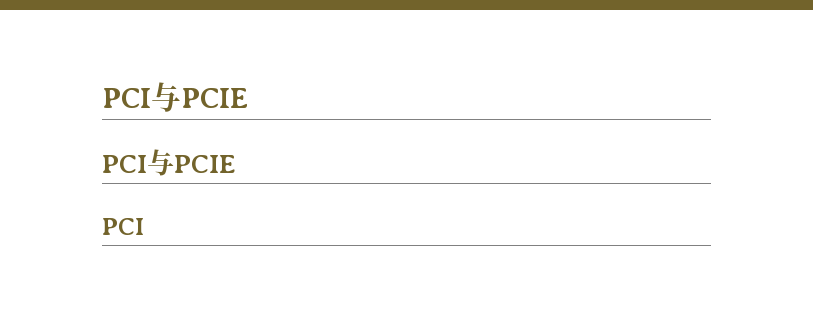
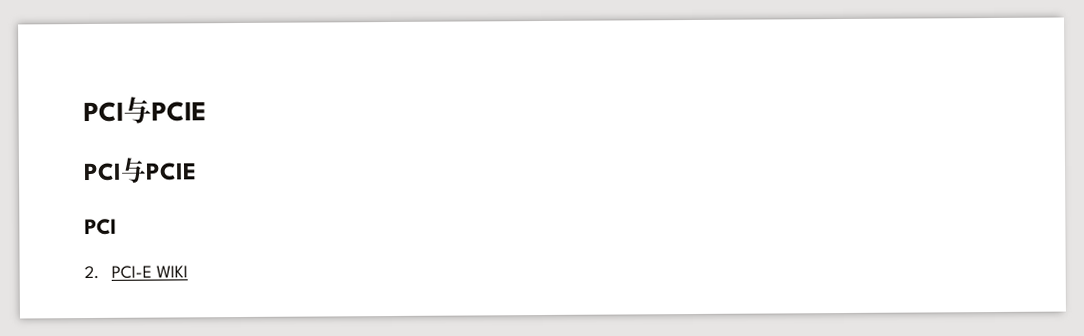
+ 2. PCI-E WIKI

